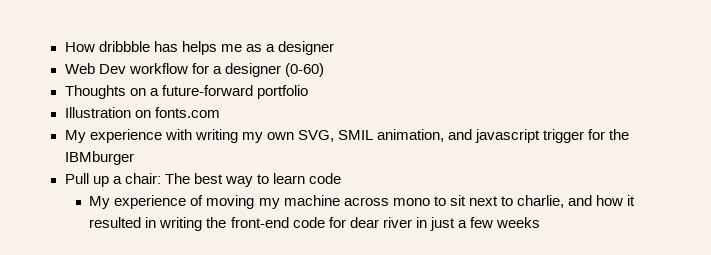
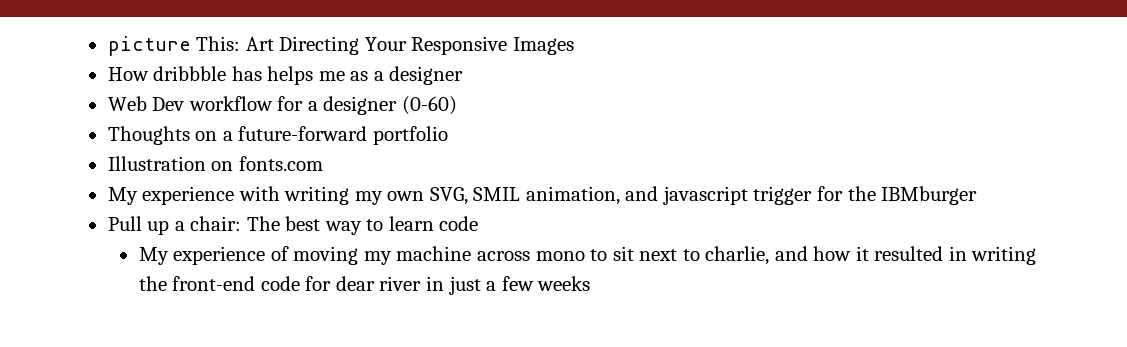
+ picture This: Art Directing Your Responsive Images

